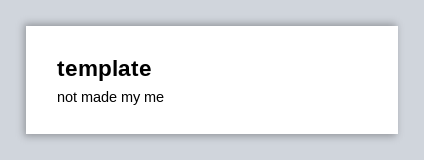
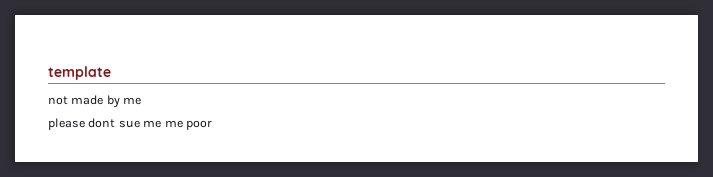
- not made my me
+ not made by me
+ please dont sue me me poor

